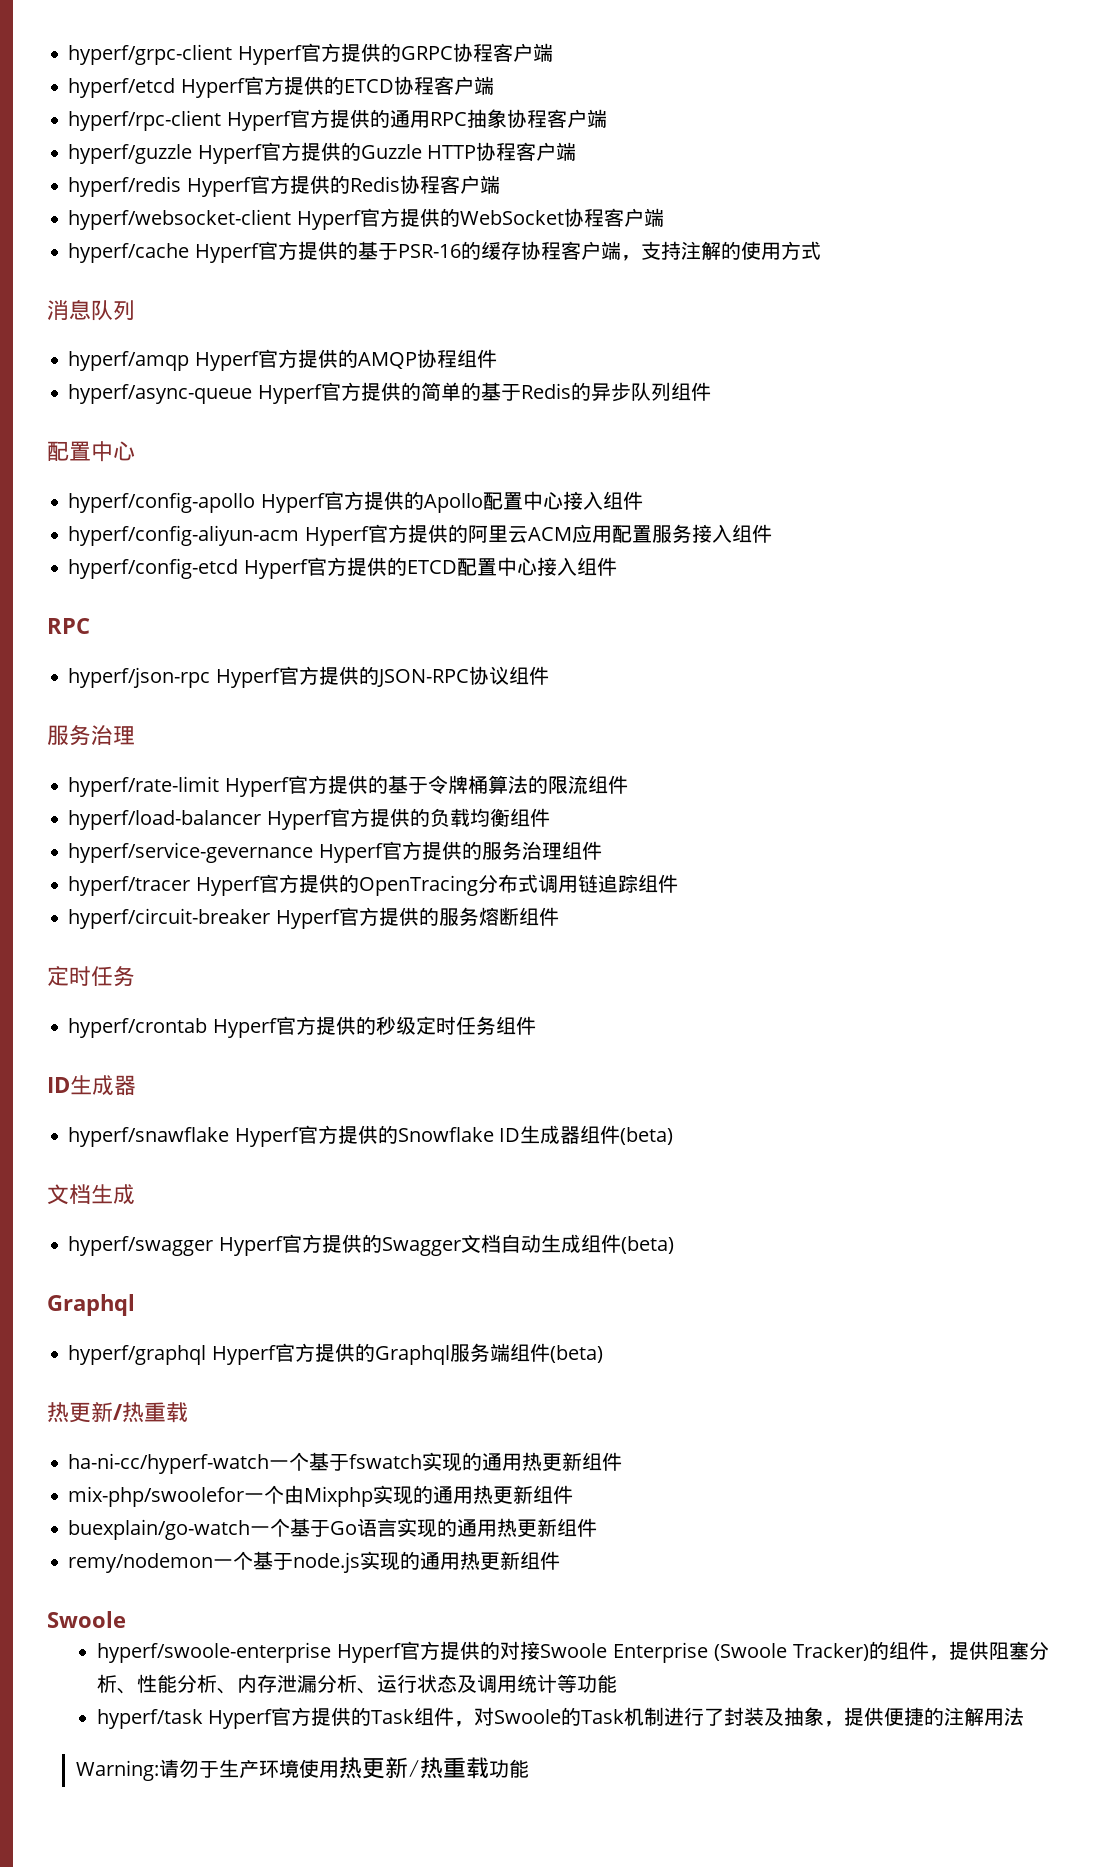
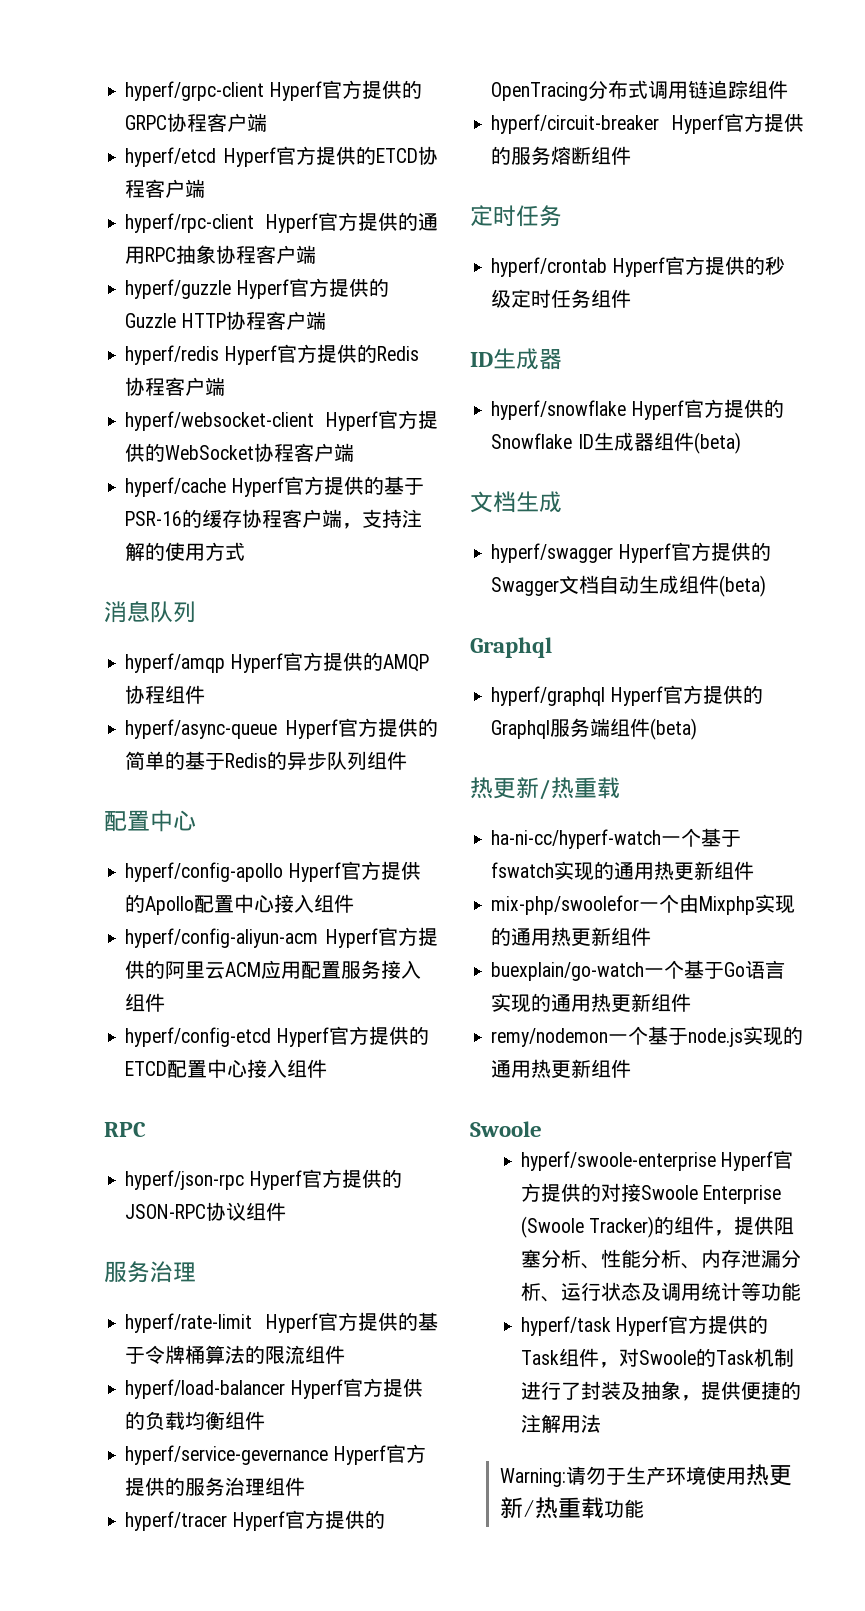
- hyperf/snawflake Hyperf官方提供的Snowflake ID生成器组件(beta)
+ hyperf/snowflake Hyperf官方提供的Snowflake ID生成器组件(beta)

